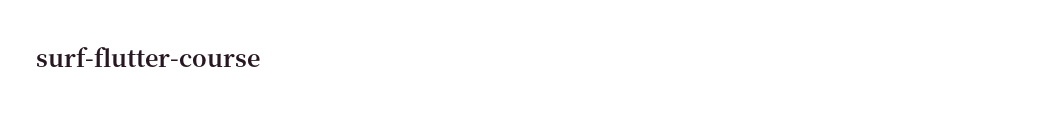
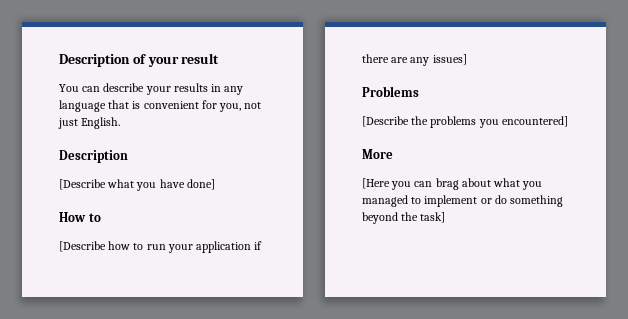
- surf-flutter-course
+ Description of your result
+ You can describe your results in any language that is convenient for you, not just English.
+ Description
+ [Describe what you have done]
+ How to
+ [Describe how to run your application if there are any issues]
+ Problems
+ [Describe the problems you encountered]
+ More
+ [Here you can brag about what you managed to implement or do something beyond the task]

